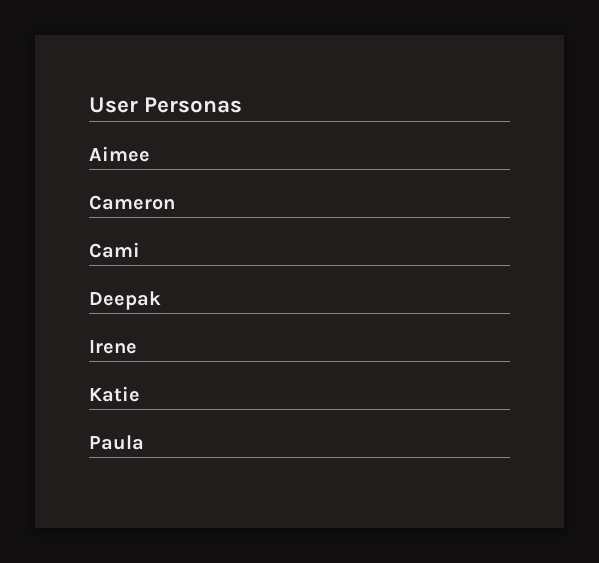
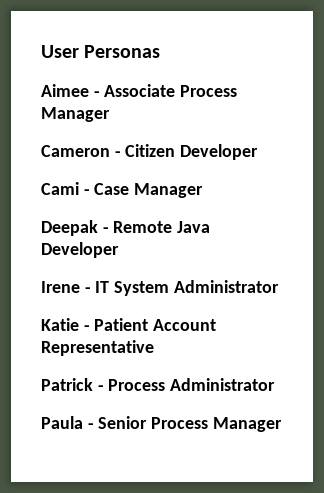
- Aimee
- Cameron
- Cami
- Deepak
- Irene
- Katie
- Paula
+ Aimee - Associate Process Manager
+ Cameron - Citizen Developer
+ Cami - Case Manager
+ Deepak - Remote Java Developer
+ Irene - IT System Administrator
+ Katie - Patient Account Representative
+ Patrick - Process Administrator
+ Paula - Senior Process Manager

